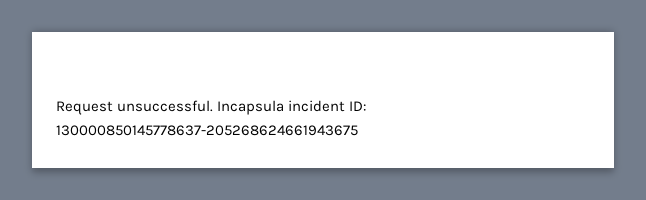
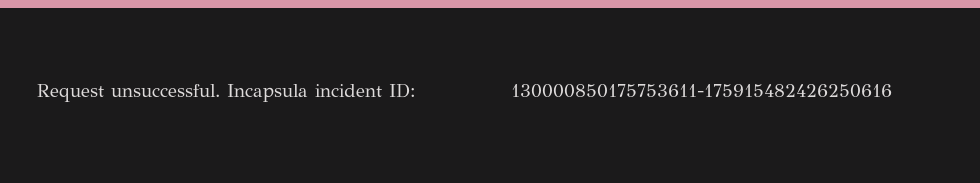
- Incapsula incident ID: 130000850145778637-205268624661943675
+ Incapsula incident ID: 130000850175753611-175915482426250616

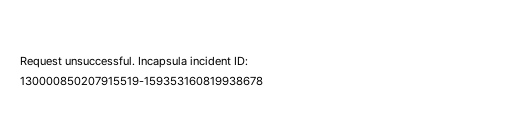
- Incapsula incident ID: 130000850175753611-175915482426250616
+ Incapsula incident ID: 130000850207915519-159353160819938678

